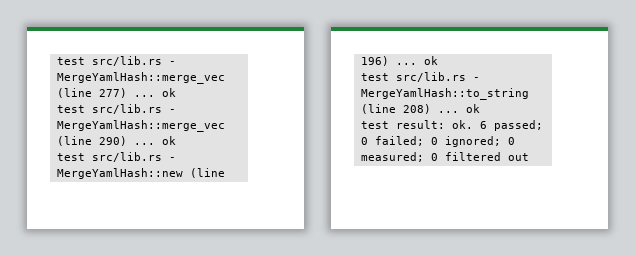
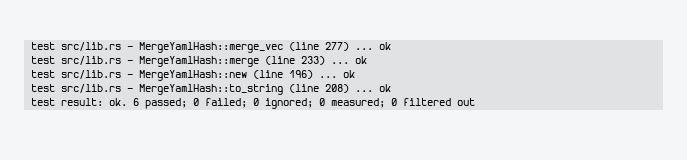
- test src/lib.rs - MergeYamlHash::merge_vec (line 290) ... ok
+ test src/lib.rs - MergeYamlHash::merge (line 233) ... ok

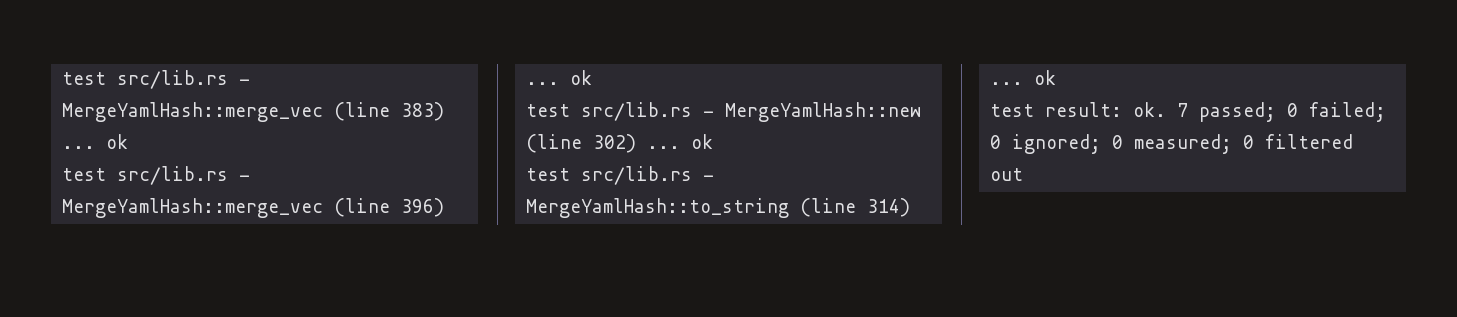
- test src/lib.rs - MergeYamlHash::merge_vec (line 277) ... ok
- test src/lib.rs - MergeYamlHash::merge (line 233) ... ok
+ test src/lib.rs - MergeYamlHash::merge_vec (line 383) ... ok
+ test src/lib.rs - MergeYamlHash::merge_vec (line 396) ... ok
- test src/lib.rs - MergeYamlHash::new (line 196) ... ok
+ test src/lib.rs - MergeYamlHash::new (line 302) ... ok
- test src/lib.rs - MergeYamlHash::to_string (line 208) ... ok
+ test src/lib.rs - MergeYamlHash::to_string (line 314) ... ok
- 6 passed; 0 failed; 0 ignored; 0 measured; 0 filtered out
+ 7 passed; 0 failed; 0 ignored; 0 measured; 0 filtered out

